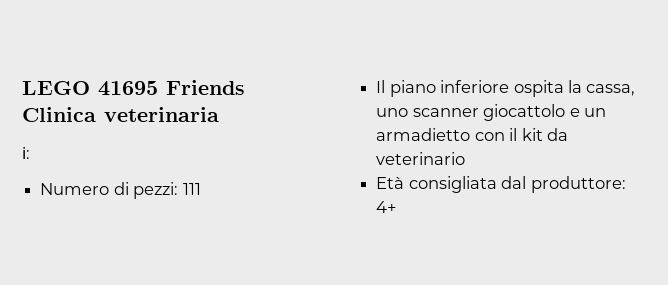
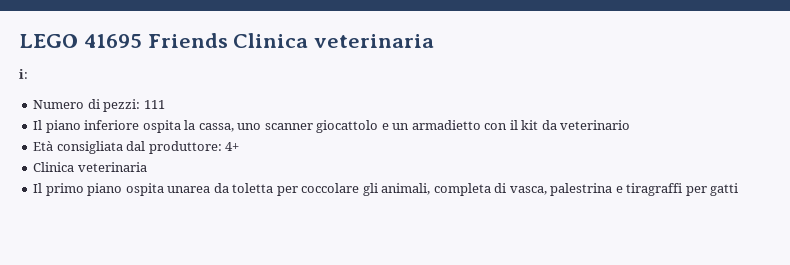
  Età consigliata dal produttore: 4+
+ Clinica veterinaria
+ Il primo piano ospita unarea da toletta per coccolare gli animali, completa di vasca, palestrina e tiragraffi per gatti

